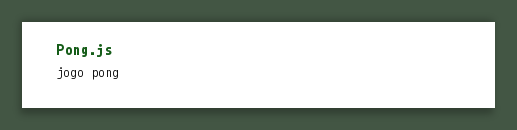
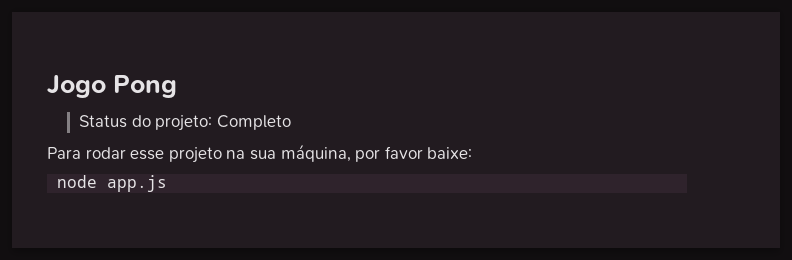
- Pong.js
- jogo pong
+ Jogo Pong
+ Status do projeto: Completo
+ Para rodar esse projeto na sua máquina, por favor baixe:
+ node app.js

